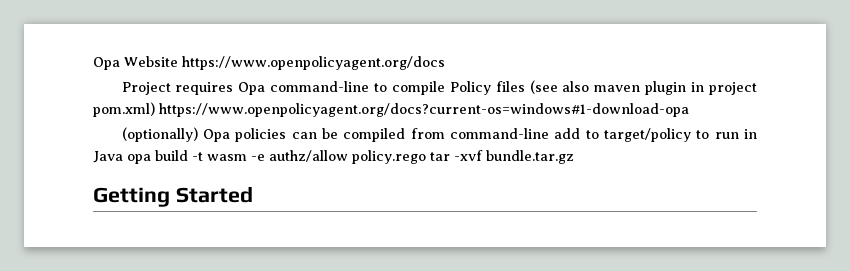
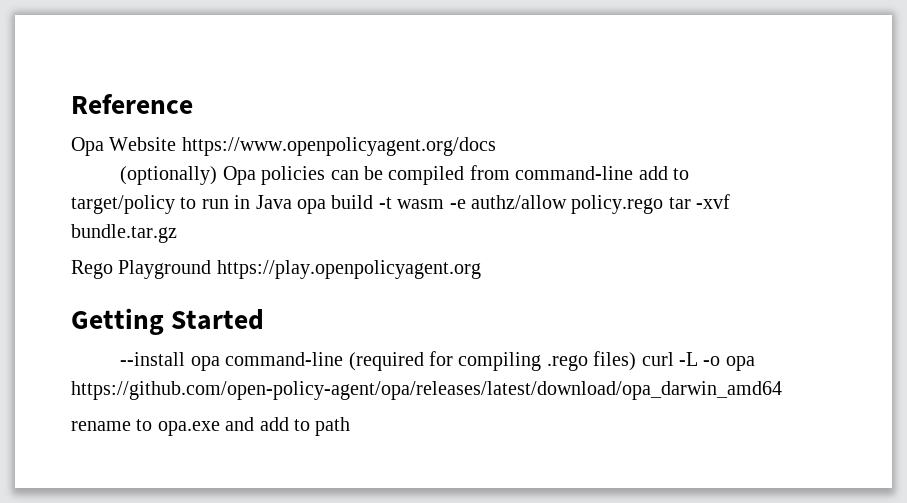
+ Reference
- Project requires Opa command-line to compile Policy files (see also maven plugin in project pom.xml) https://www.openpolicyagent.org/docs?current-os=windows#1-download-opa
+ Rego Playground https://play.openpolicyagent.org
+ --install opa command-line (required for compiling .rego files) curl -L -o opa https://github.com/open-policy-agent/opa/releases/latest/download/opa_darwin_amd64
+ rename to opa.exe and add to path

